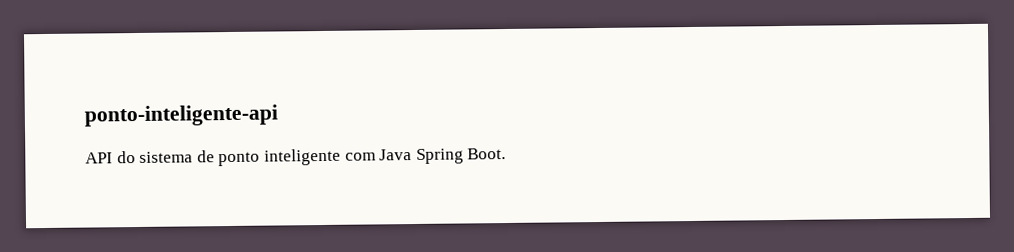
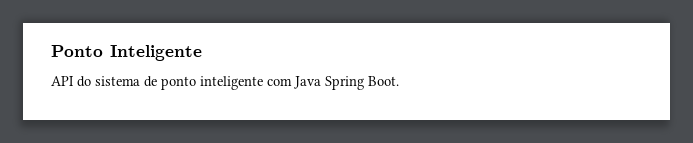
- ponto-inteligente-api
+ Ponto Inteligente

